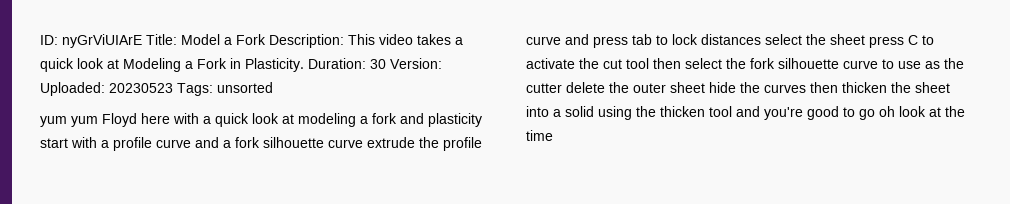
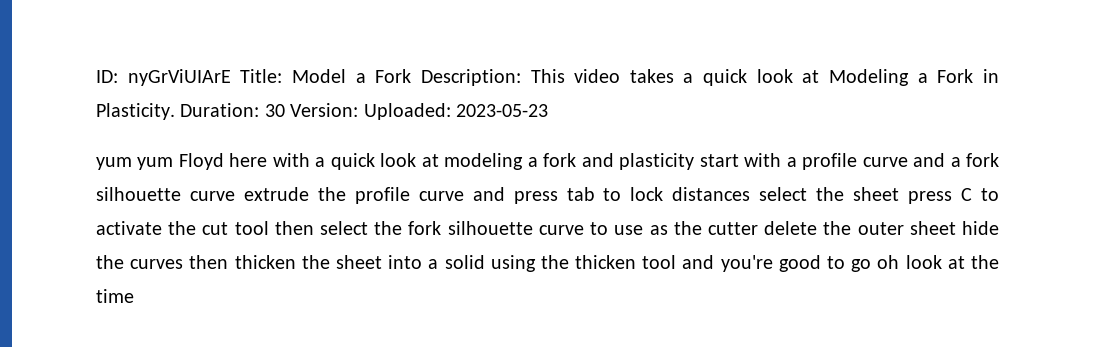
- Duration: 30 Version: Uploaded: 20230523 Tags: unsorted
+ Duration: 30 Version: Uploaded: 2023-05-23

